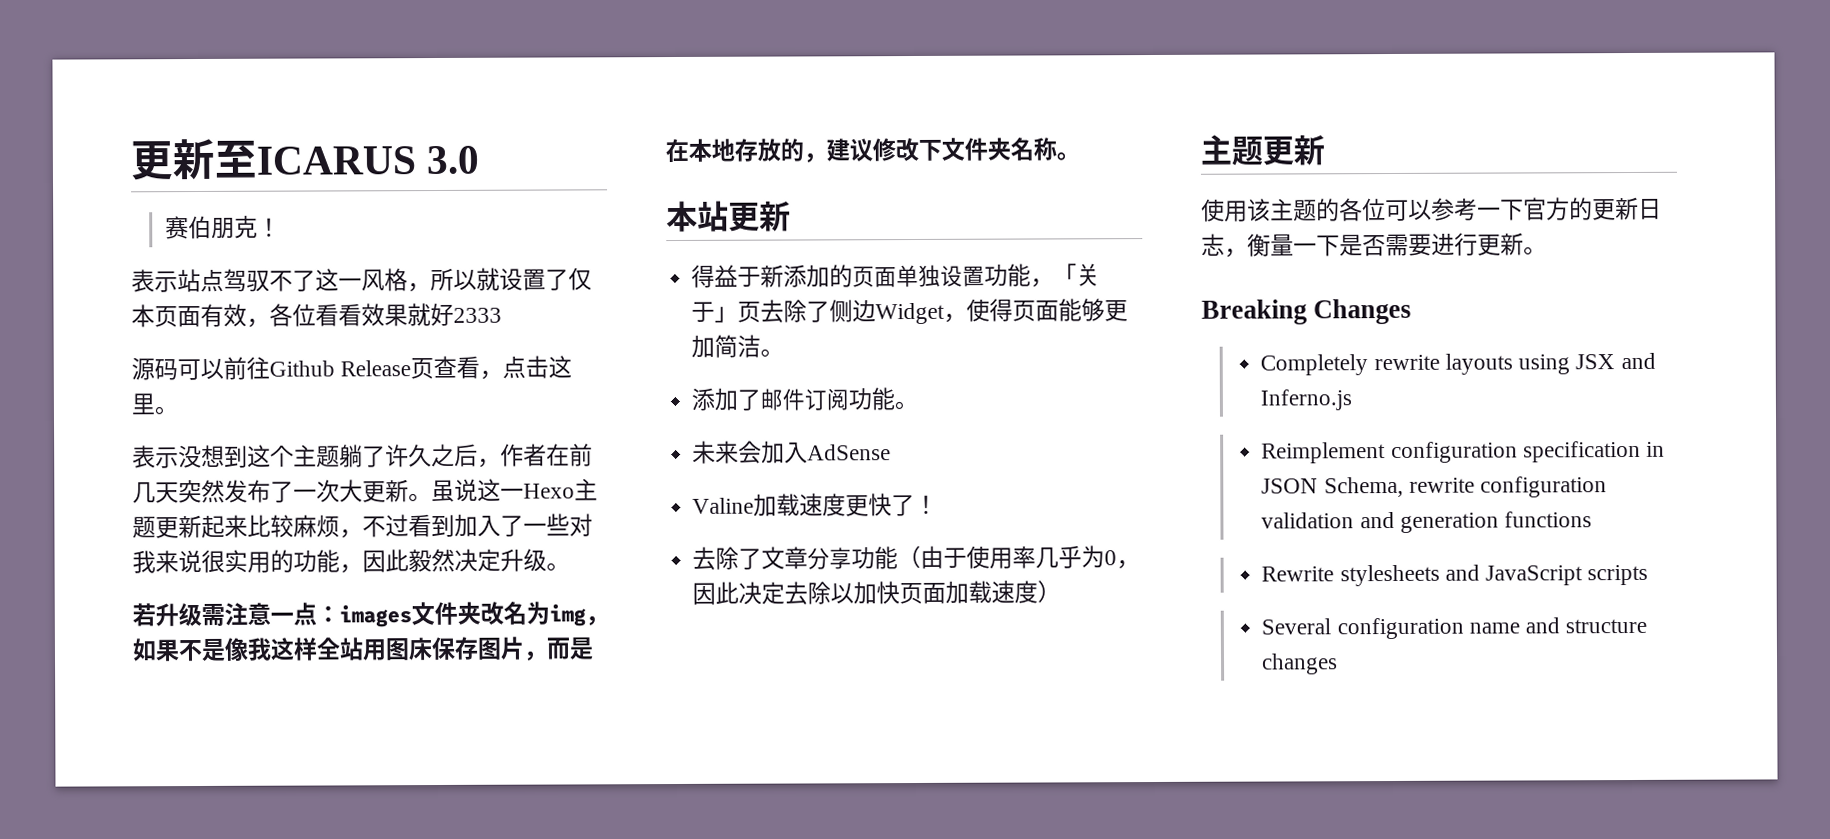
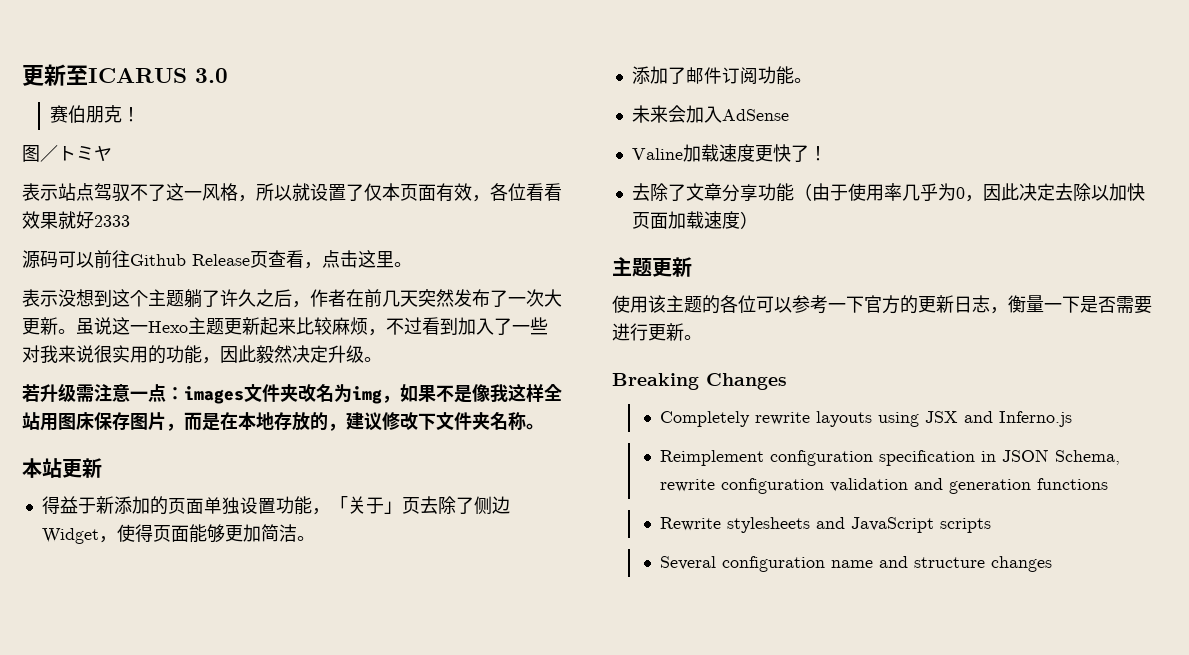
+ 图／トミヤ

